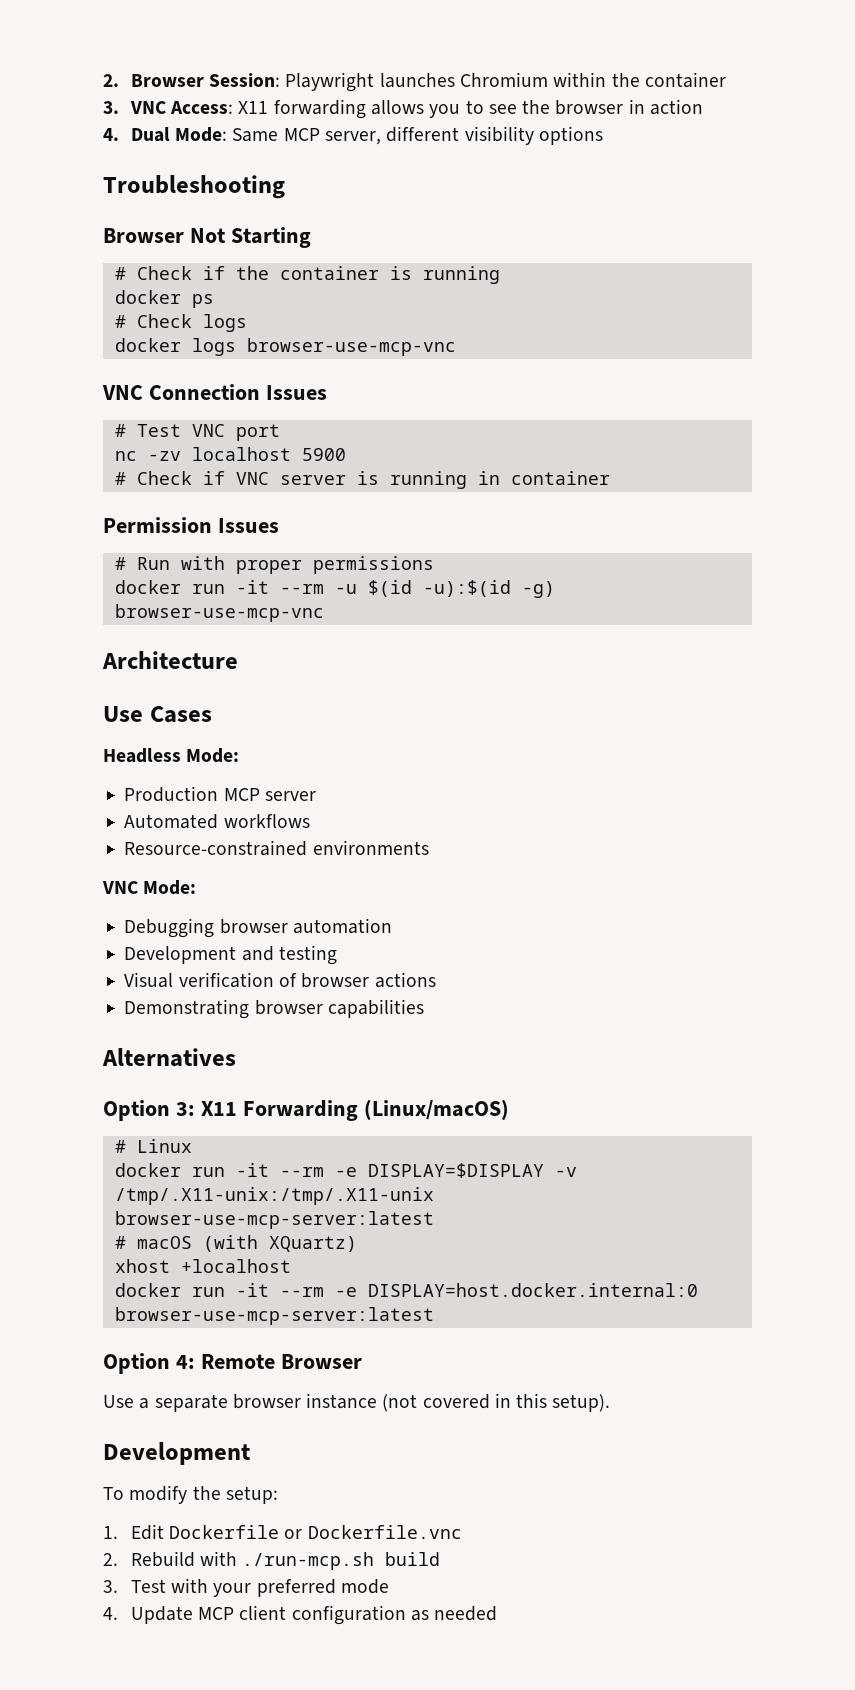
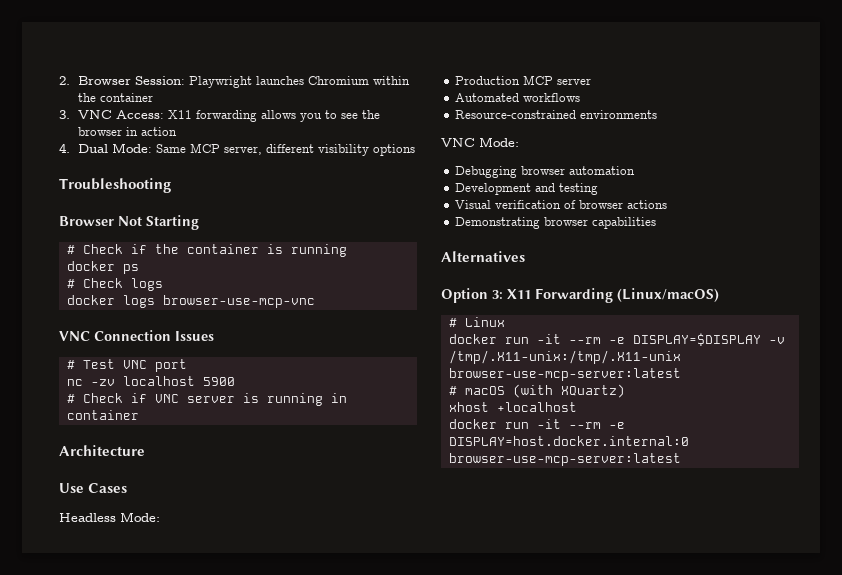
- Permission Issues
- # Run with proper permissions
- docker run -it --rm -u $(id -u):$(id -g) browser-use-mcp-vnc
- Option 4: Remote Browser
- Use a separate browser instance (not covered in this setup).
- Development
- To modify the setup:
- 1. Edit Dockerfile or Dockerfile.vnc
- 2. Rebuild with ./run-mcp.sh build
- 3. Test with your preferred mode
- 4. Update MCP client configuration as needed

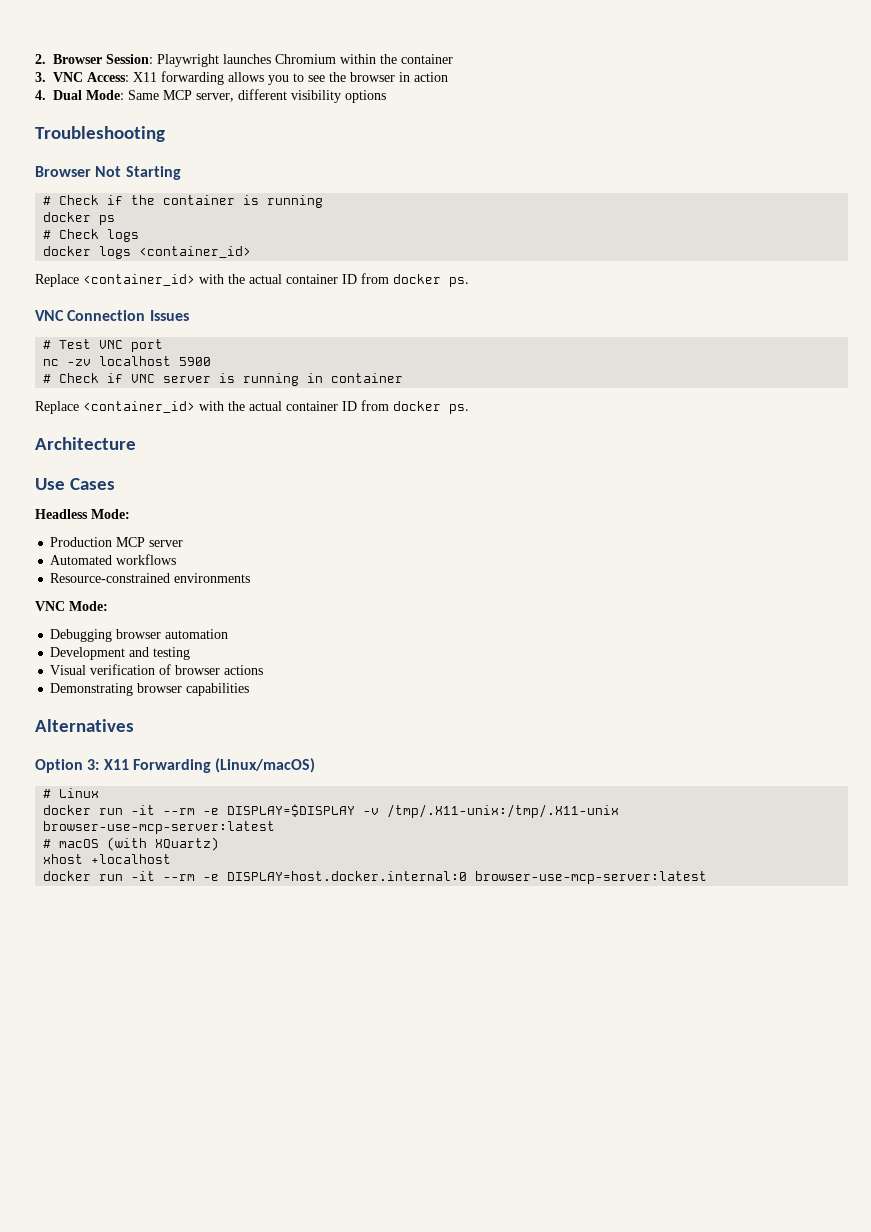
- docker logs browser-use-mcp-vnc
+ docker logs <container_id>
+ Replace <container_id> with the actual container ID from docker ps.
  # Check if VNC server is running in container
+ Replace <container_id> with the actual container ID from docker ps.

